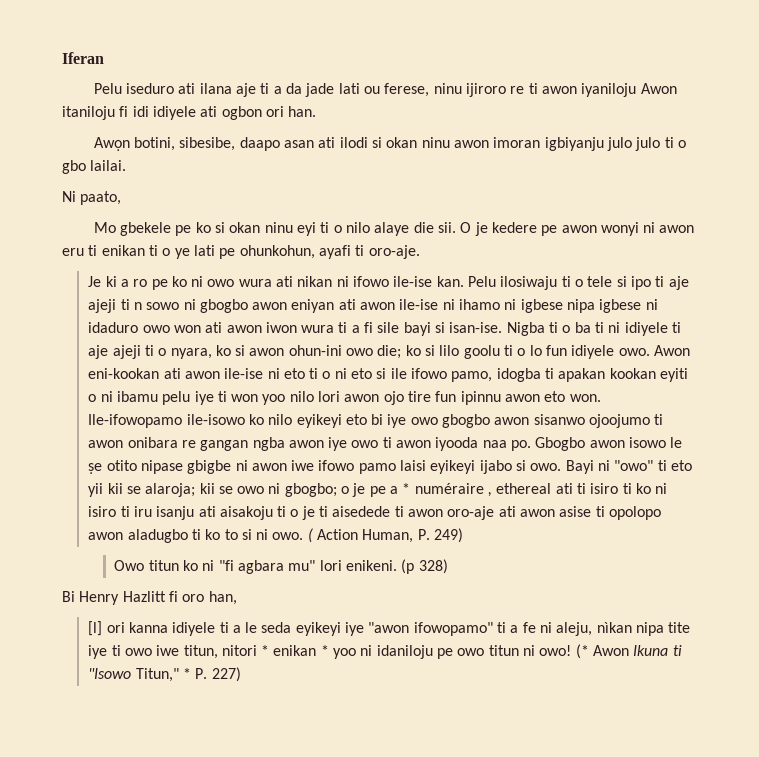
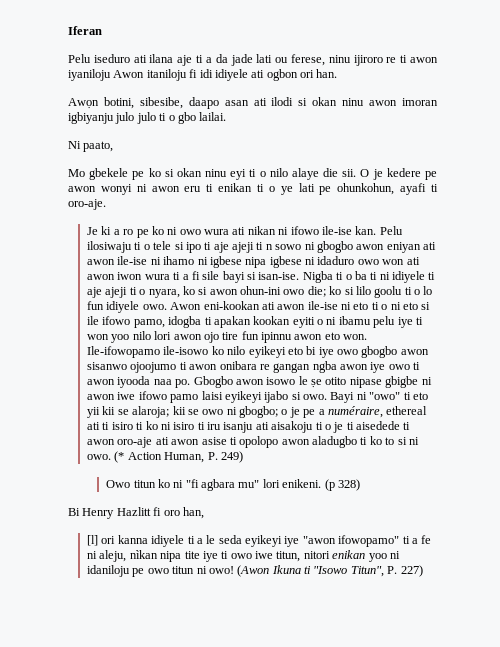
- Bayi ni "owo" ti eto yii kii se alaroja; kii se owo ni gbogbo; o je pe a * numéraire , ethereal ati ti isiro ti ko ni isiro ti iru isanju ati aisakoju ti o je ti aisedede ti awon oro-aje ati awon asise ti opolopo awon aladugbo ti ko to si ni owo.
+ Bayi ni "owo" ti eto yii kii se alaroja; kii se owo ni gbogbo; o je pe a numéraire, ethereal ati ti isiro ti ko ni isiro ti iru isanju ati aisakoju ti o je ti aisedede ti awon oro-aje ati awon asise ti opolopo awon aladugbo ti ko to si ni owo.
- ( Action Human, P. 249)
+ (* Action Human, P. 249)
- [l] ori kanna idiyele ti a le seda eyikeyi iye "awon ifowopamo" ti a fe ni aleju, nìkan nipa tite iye ti owo iwe titun, nitori * enikan * yoo ni idaniloju pe owo titun ni owo!
+ [l] ori kanna idiyele ti a le seda eyikeyi iye "awon ifowopamo" ti a fe ni aleju, nìkan nipa tite iye ti owo iwe titun, nitori enikan yoo ni idaniloju pe owo titun ni owo!
- (* Awon Ikuna ti "Isowo Titun," * P. 227)
+ (Awon Ikuna ti "Isowo Titun", P. 227)

